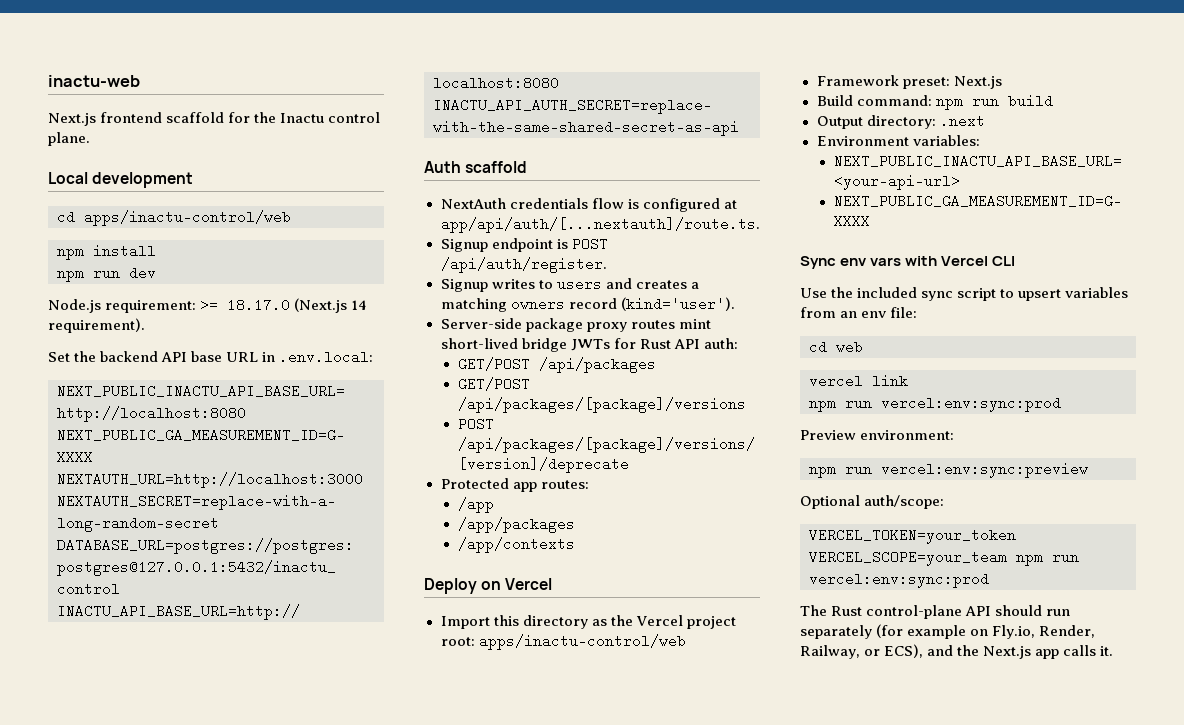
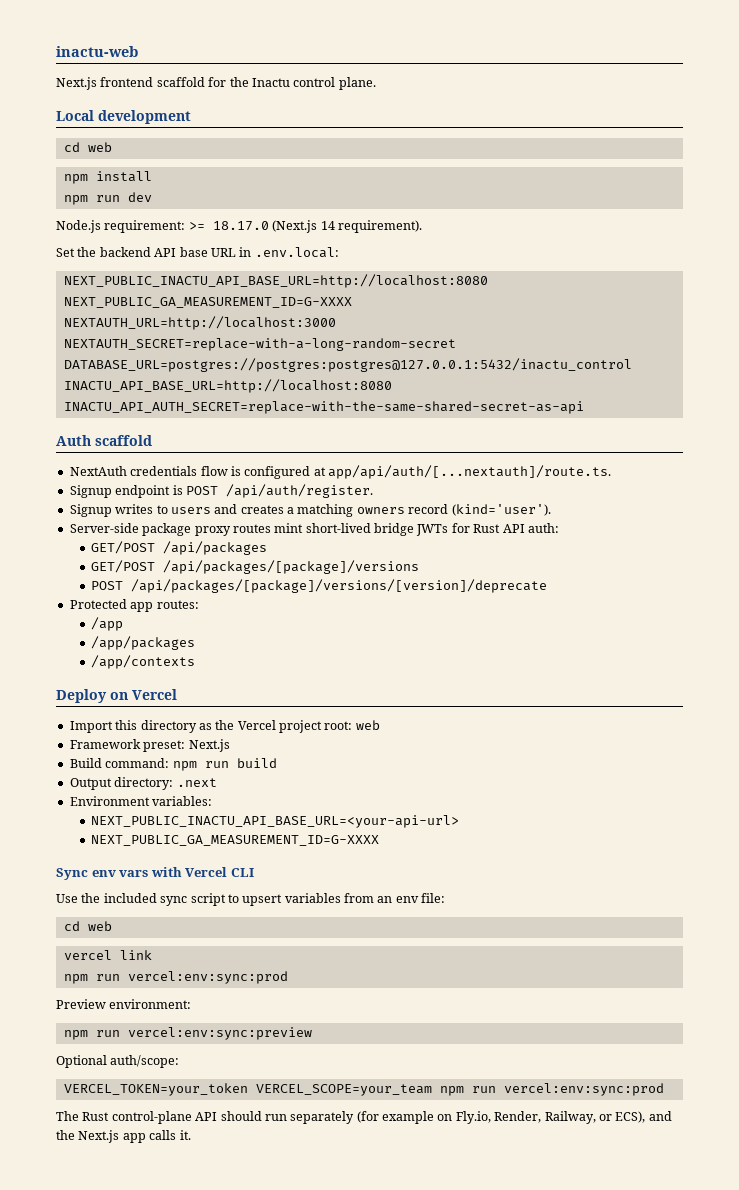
  Local development
- cd apps/inactu-control/web
+ cd web
- Import this directory as the Vercel project root: apps/inactu-control/web
+ Import this directory as the Vercel project root: web

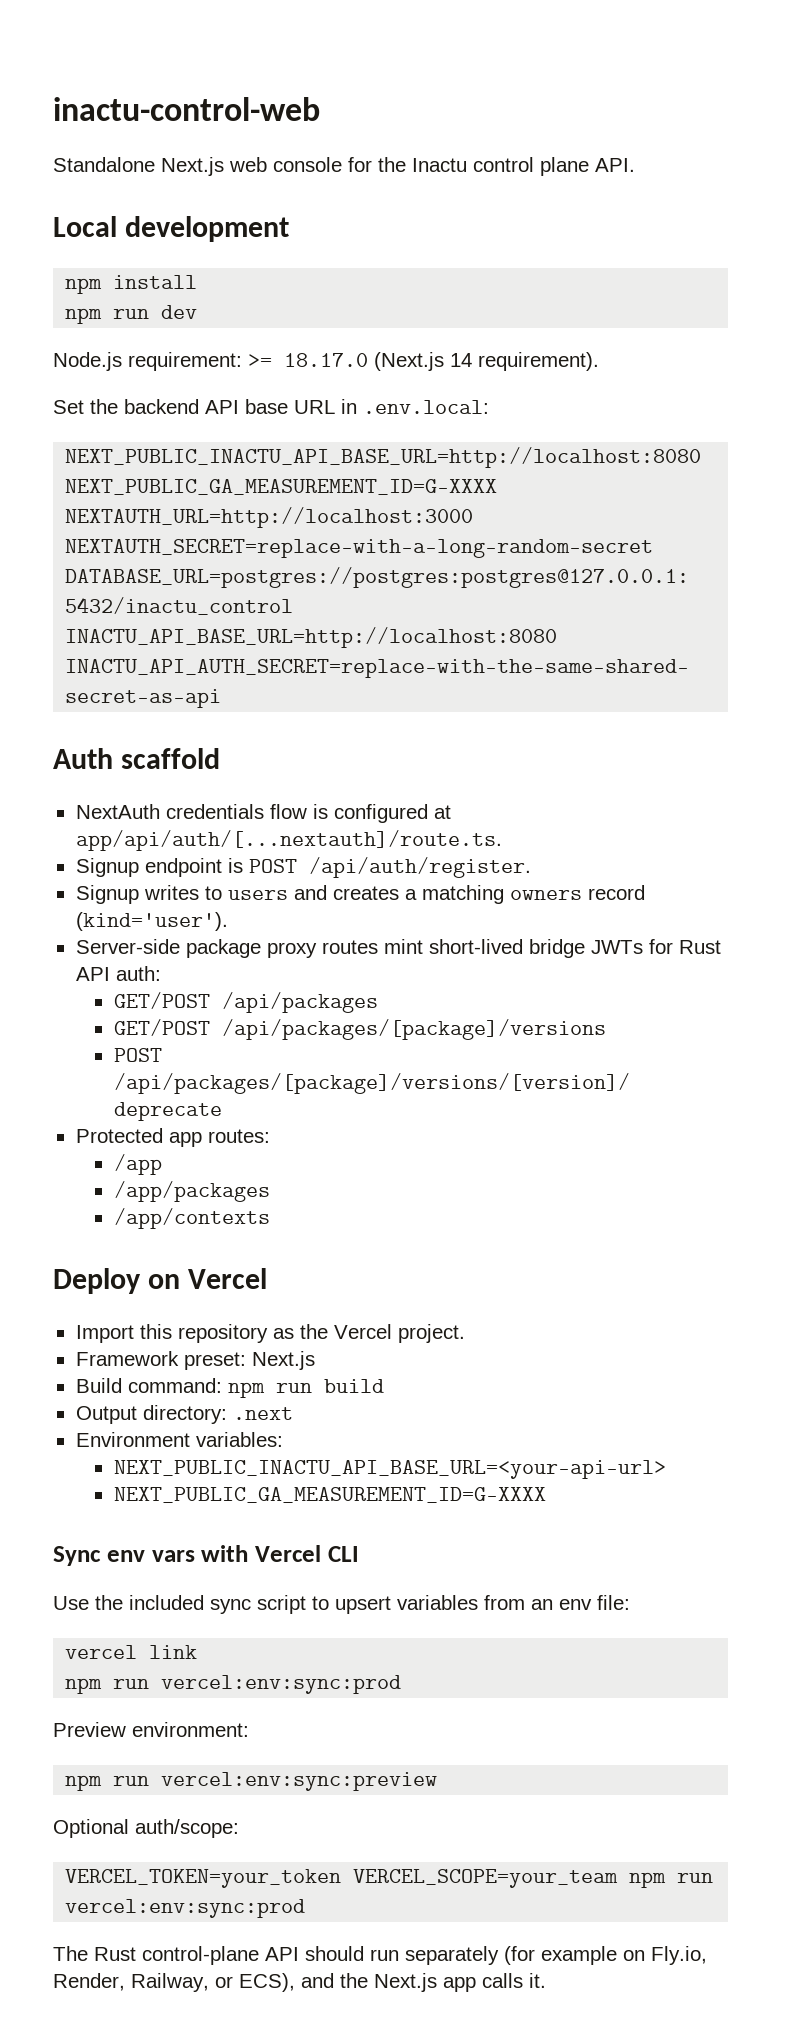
- inactu-web
- Next.js frontend scaffold for the Inactu control plane.
+ inactu-control-web
+ Standalone Next.js web console for the Inactu control plane API.
  Local development
- cd web
- Import this directory as the Vercel project root: web
+ Import this repository as the Vercel project.
  Use the included sync script to upsert variables from an env file:
- cd web

